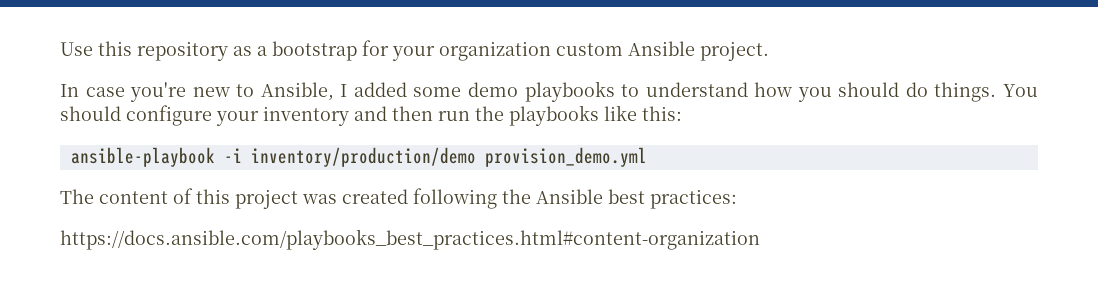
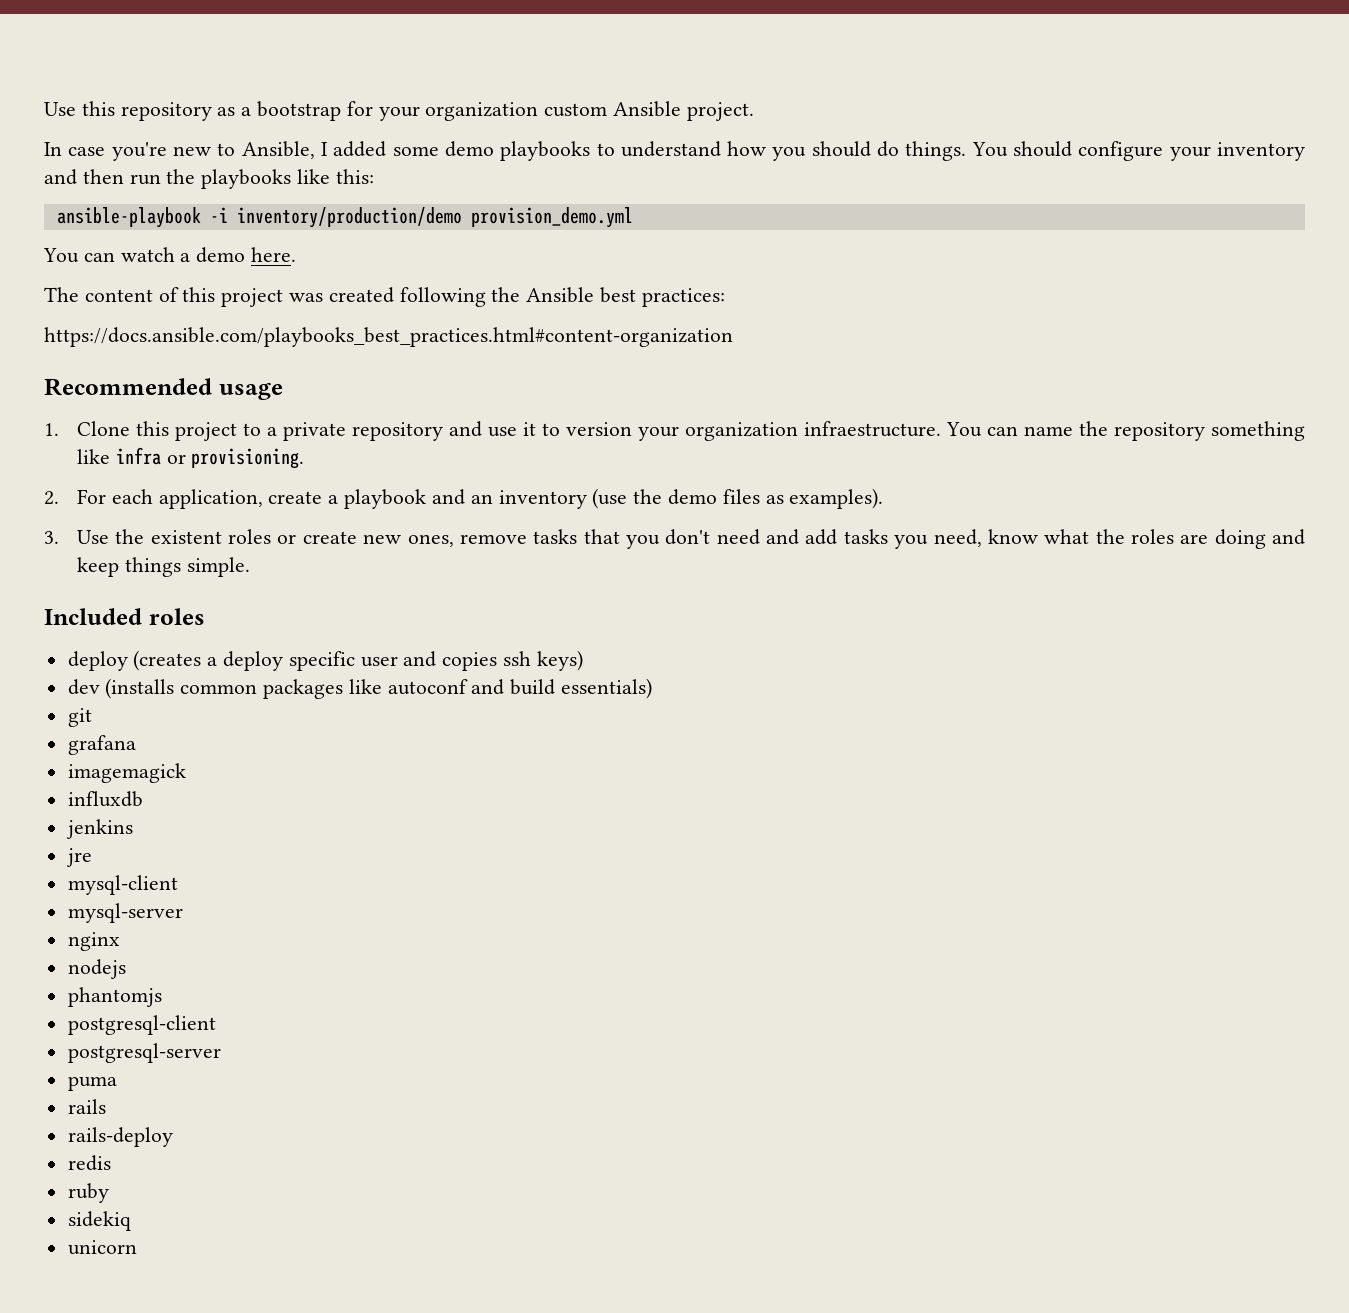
+ You can watch a demo here.
+ Recommended usage
+ 1. Clone this project to a private repository and use it to version your organization infraestructure. You can name the repository something like infra or provisioning.
+ 2. For each application, create a playbook and an inventory (use the demo files as examples).
+ 3. Use the existent roles or create new ones, remove tasks that you don't need and add tasks you need, know what the roles are doing and keep things simple.
+ Included roles
+ deploy (creates a deploy specific user and copies ssh keys)
+ dev (installs common packages like autoconf and build essentials)
+ git
+ grafana
+ imagemagick
+ influxdb
+ jenkins
+ jre
+ mysql-client
+ mysql-server
+ nginx
+ nodejs
+ phantomjs
+ postgresql-client
+ postgresql-server
+ puma
+ rails
+ rails-deploy
+ redis
+ ruby
+ sidekiq
+ unicorn

